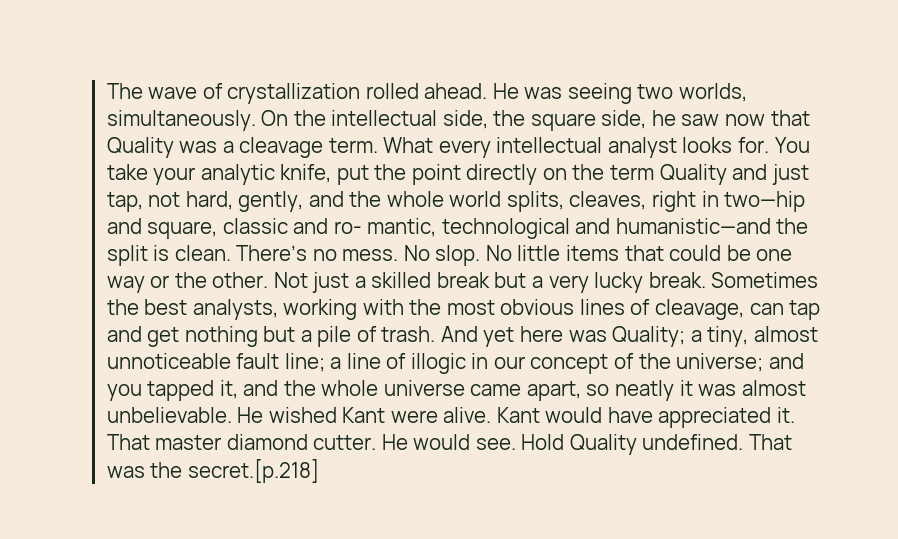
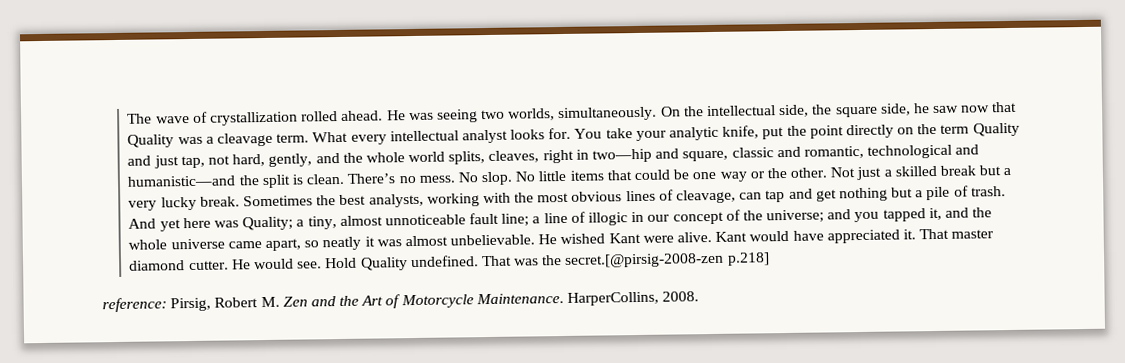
- You take your analytic knife, put the point directly on the term Quality and just tap, not hard, gently, and the whole world splits, cleaves, right in two—hip and square, classic and ro- mantic, technological and humanistic—and the split is clean.
+ You take your analytic knife, put the point directly on the term Quality and just tap, not hard, gently, and the whole world splits, cleaves, right in two—hip and square, classic and romantic, technological and humanistic—and the split is clean.
- That was the secret.[p.218]
+ That was the secret.[@pirsig-2008-zen p.218]
+ reference: Pirsig, Robert M. Zen and the Art of Motorcycle Maintenance. HarperCollins, 2008.

